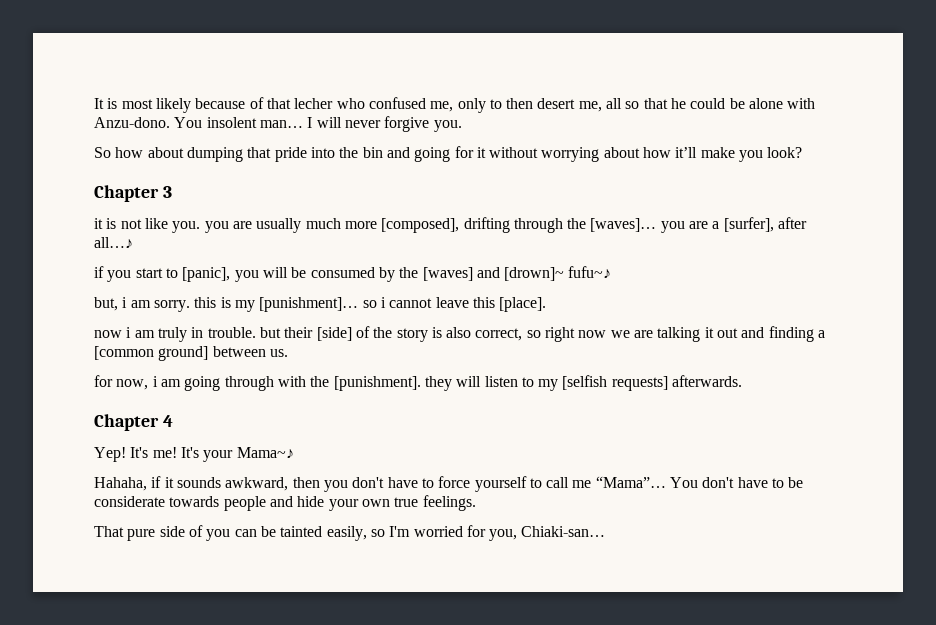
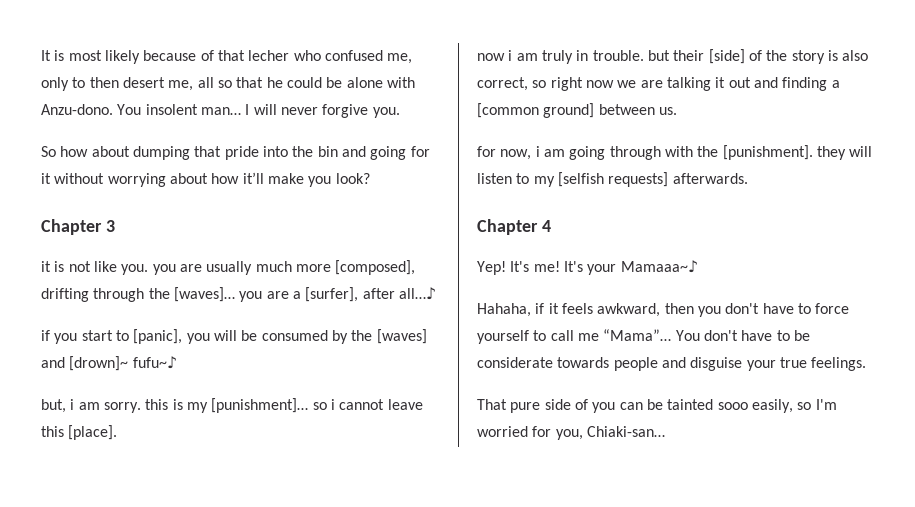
- It's your Mama~♪
+ It's your Mamaaa~♪
- Hahaha, if it sounds awkward, then you don't have to force yourself to call me “Mama”…
+ Hahaha, if it feels awkward, then you don't have to force yourself to call me “Mama”…
- You don't have to be considerate towards people and hide your own true feelings.
+ You don't have to be considerate towards people and disguise your true feelings.
- That pure side of you can be tainted easily, so I'm worried for you, Chiaki-san…
+ That pure side of you can be tainted sooo easily, so I'm worried for you, Chiaki-san…

